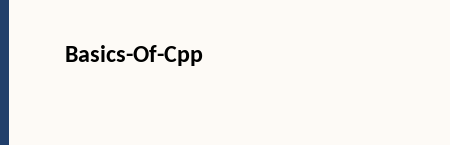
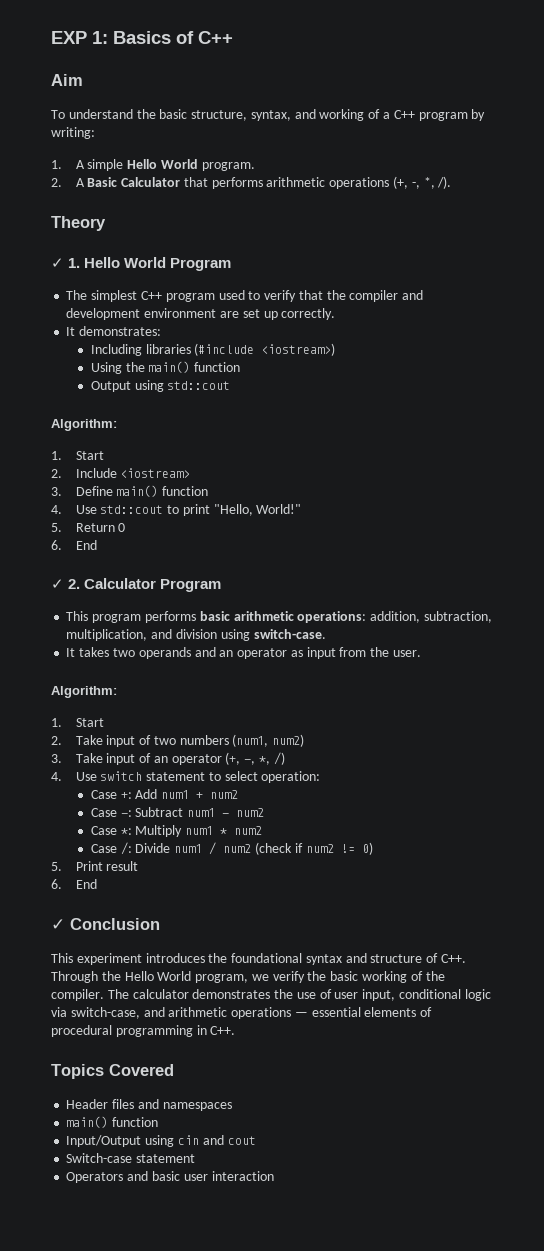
- Basics-Of-Cpp
+ EXP 1: Basics of C++
+ Aim
+ To understand the basic structure, syntax, and working of a C++ program by writing:
+ 1. A simple Hello World program.
+ 2. A Basic Calculator that performs arithmetic operations (+, -, *, /).
+ Theory
+ ✓ 1. Hello World Program
+ The simplest C++ program used to verify that the compiler and development environment are set up correctly.
+ It demonstrates:
+ Including libraries (#include <iostream>)
+ Using the main() function
+ Output using std::cout
+ Algorithm:
+ 1. Start
+ 2. Include <iostream>
+ 3. Define main() function
+ 4. Use std::cout to print "Hello, World!"
+ 5. Return 0
+ 6. End
+ ✓ 2. Calculator Program
+ This program performs basic arithmetic operations: addition, subtraction, multiplication, and division using switch-case.
+ It takes two operands and an operator as input from the user.
+ Algorithm:
+ 1. Start
+ 2. Take input of two numbers (num1, num2)
+ 3. Take input of an operator (+, -, *, /)
+ 4. Use switch statement to select operation:
+ Case +: Add num1 + num2
+ Case -: Subtract num1 - num2
+ Case *: Multiply num1 * num2
+ Case /: Divide num1 / num2 (check if num2 != 0)
+ 5. Print result
+ 6. End
+ ✓ Conclusion
+ This experiment introduces the foundational syntax and structure of C++. Through the Hello World program, we verify the basic working of the compiler. The calculator demonstrates the use of user input, conditional logic via switch-case, and arithmetic operations — essential elements of procedural programming in C++.
+ Topics Covered
+ Header files and namespaces
+ main() function
+ Input/Output using cin and cout
+ Switch-case statement
+ Operators and basic user interaction

